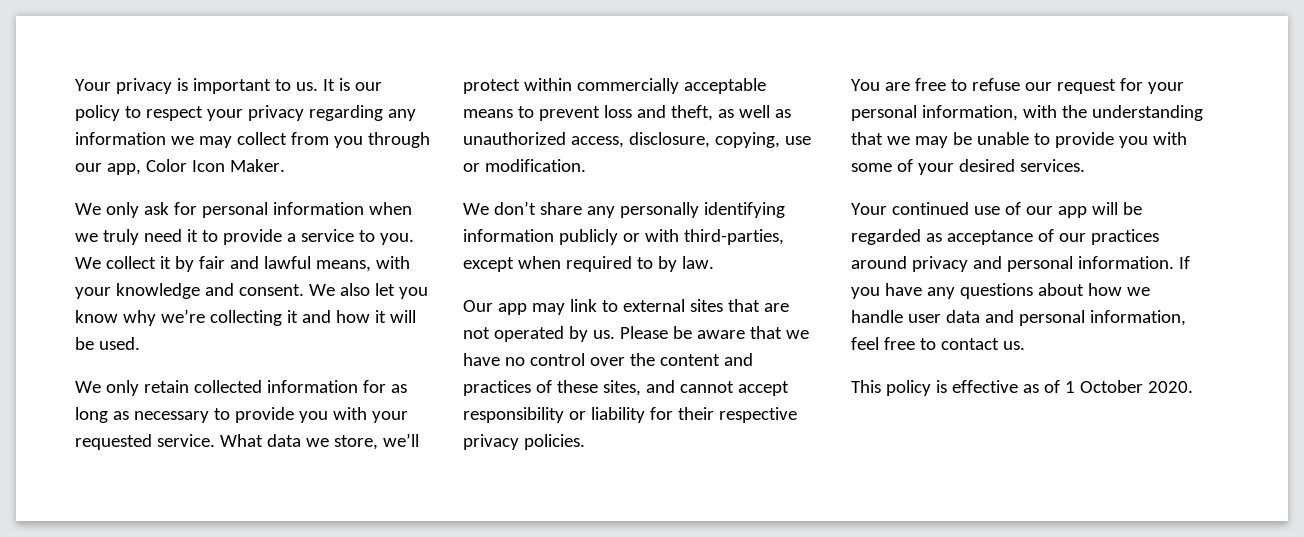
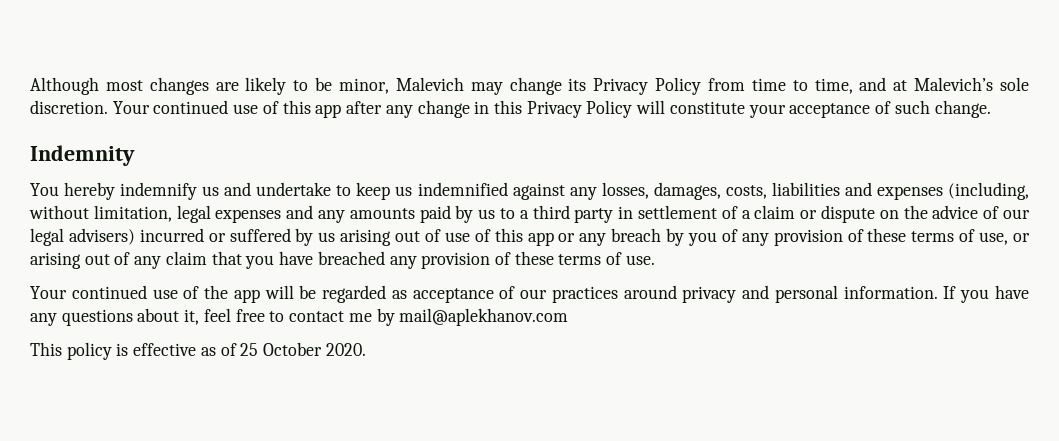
- Your privacy is important to us. It is our policy to respect your privacy regarding any information we may collect from you through our app, Color Icon Maker.
- We only ask for personal information when we truly need it to provide a service to you. We collect it by fair and lawful means, with your knowledge and consent. We also let you know why we’re collecting it and how it will be used.
- We only retain collected information for as long as necessary to provide you with your requested service. What data we store, we’ll protect within commercially acceptable means to prevent loss and theft, as well as unauthorized access, disclosure, copying, use or modification.
- We don’t share any personally identifying information publicly or with third-parties, except when required to by law.
- Our app may link to external sites that are not operated by us. Please be aware that we have no control over the content and practices of these sites, and cannot accept responsibility or liability for their respective privacy policies.
- You are free to refuse our request for your personal information, with the understanding that we may be unable to provide you with some of your desired services.
- Your continued use of our app will be regarded as acceptance of our practices around privacy and personal information.
+ Although most changes are likely to be minor, Malevich may change its Privacy Policy from time to time, and at Malevich’s sole discretion. Your continued use of this app after any change in this Privacy Policy will constitute your acceptance of such change.
+ Indemnity
+ You hereby indemnify us and undertake to keep us indemnified against any losses, damages, costs, liabilities and expenses (including, without limitation, legal expenses and any amounts paid by us to a third party in settlement of a claim or dispute on the advice of our legal advisers) incurred or suffered by us arising out of use of this app or any breach by you of any provision of these terms of use, or arising out of any claim that you have breached any provision of these terms of use.
+ Your continued use of the app will be regarded as acceptance of our practices around privacy and personal information.
- If you have any questions about how we handle user data and personal information, feel free to contact us.
+ If you have any questions about it, feel free to contact me by mail@aplekhanov.com
- This policy is effective as of 1 October 2020.
+ This policy is effective as of 25 October 2020.

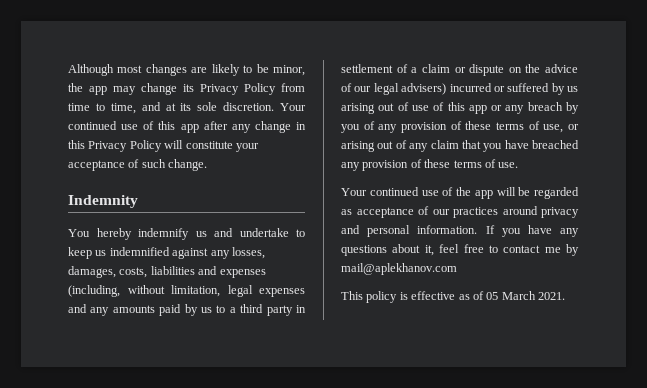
- Although most changes are likely to be minor, Malevich may change its Privacy Policy from time to time, and at Malevich’s sole discretion.
+ Although most changes are likely to be minor, the app may change its Privacy Policy from time to time, and at its sole discretion.
- This policy is effective as of 25 October 2020.
+ This policy is effective as of 05 March 2021.

